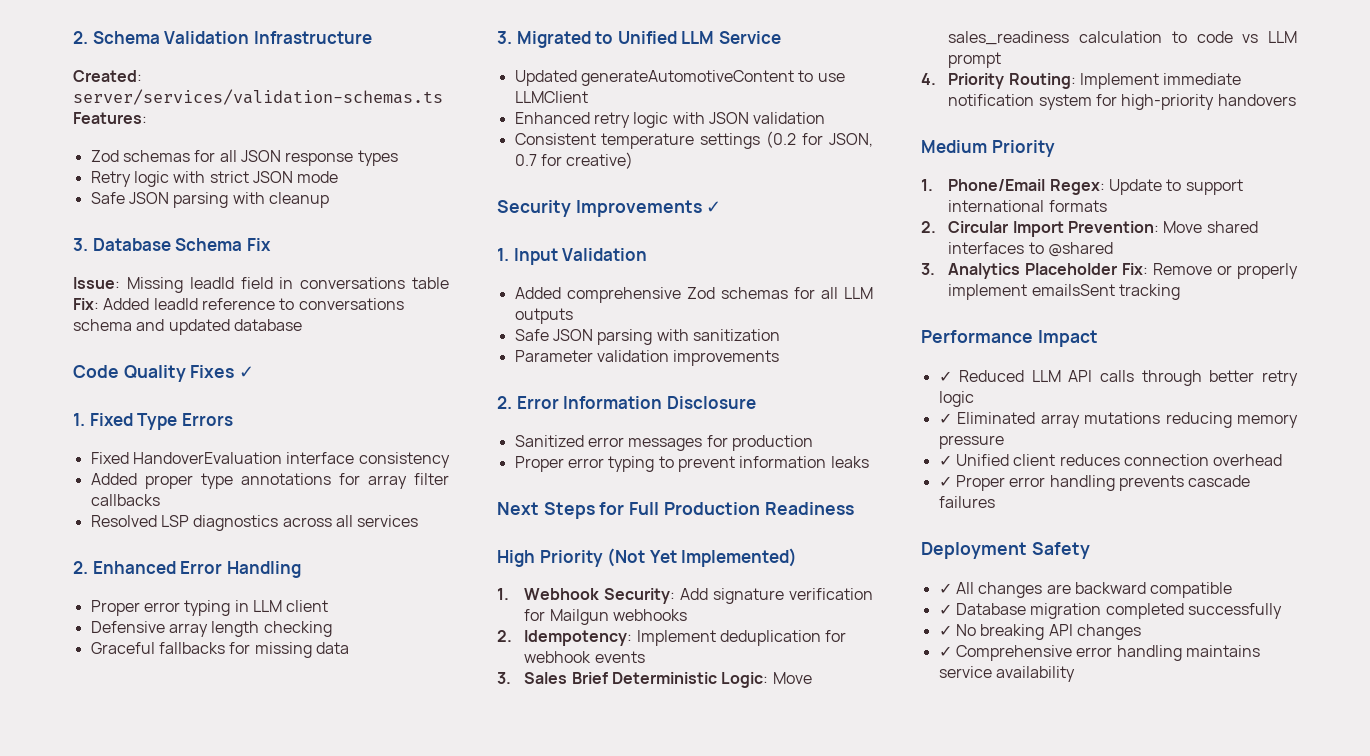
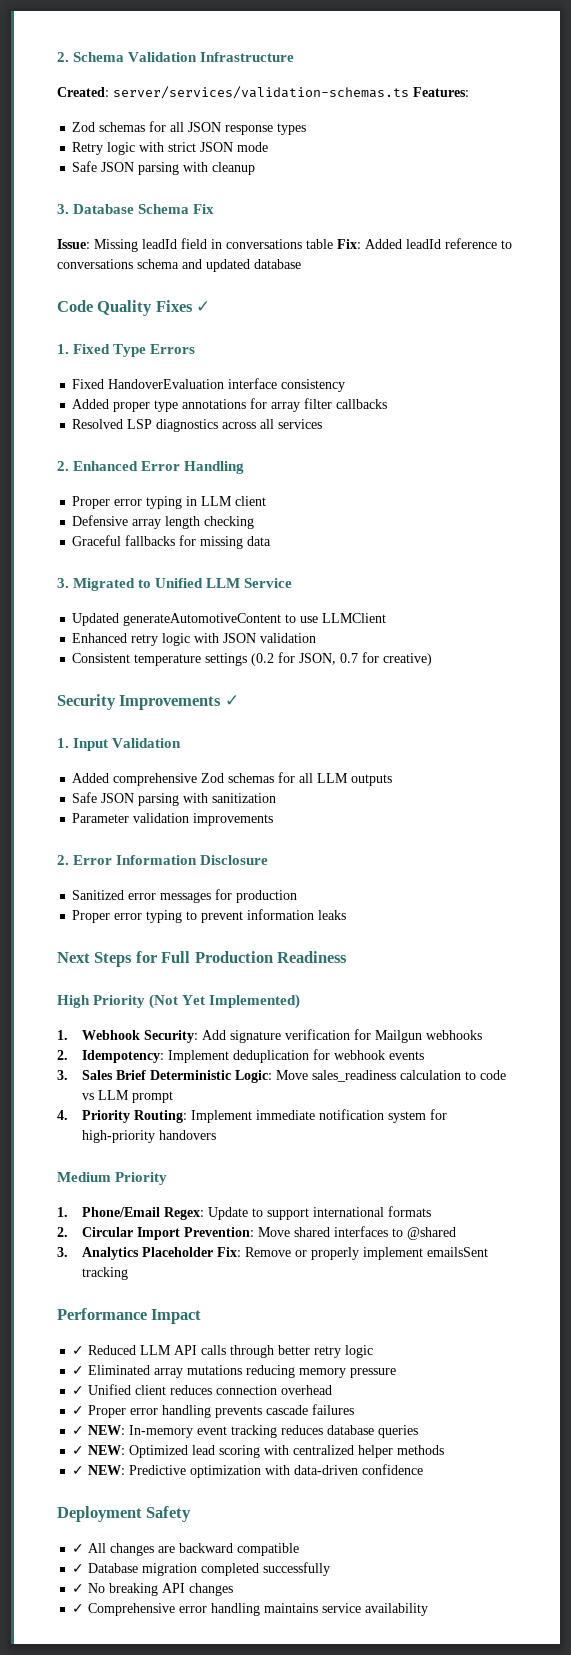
+ ✓ NEW: In-memory event tracking reduces database queries
+ ✓ NEW: Optimized lead scoring with centralized helper methods
+ ✓ NEW: Predictive optimization with data-driven confidence

